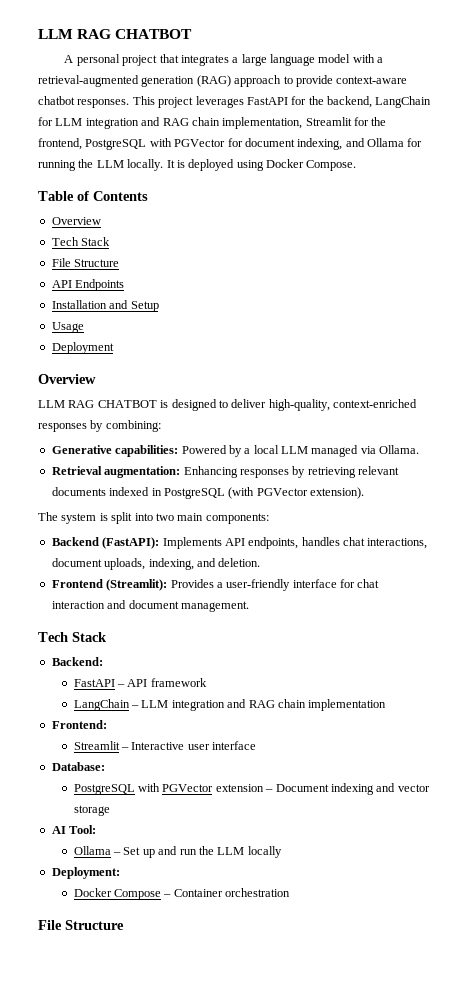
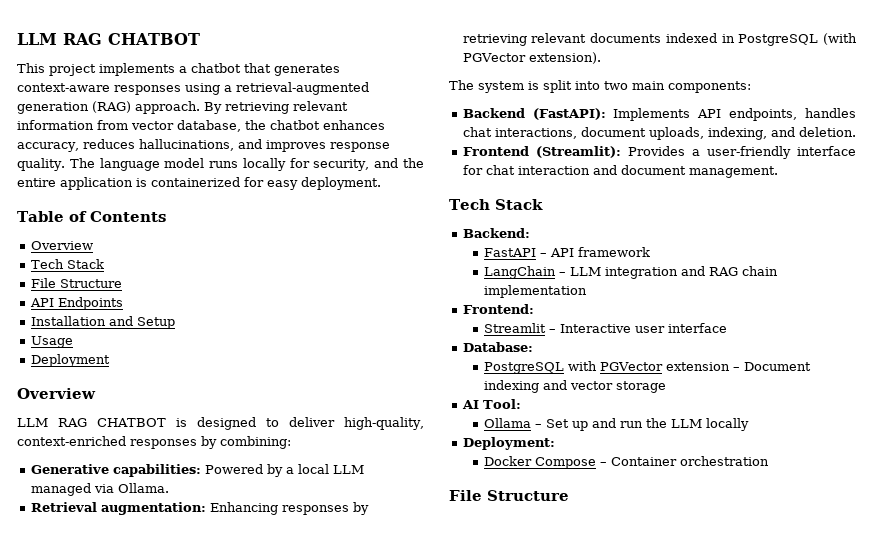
- A personal project that integrates a large language model with a retrieval-augmented generation (RAG) approach to provide context-aware chatbot responses. This project leverages FastAPI for the backend, LangChain for LLM integration and RAG chain implementation, Streamlit for the frontend, PostgreSQL with PGVector for document indexing, and Ollama for running the LLM locally. It is deployed using Docker Compose.
+ This project implements a chatbot that generates context-aware responses using a retrieval-augmented generation (RAG) approach. By retrieving relevant information from vector database, the chatbot enhances accuracy, reduces hallucinations, and improves response quality. The language model runs locally for security, and the entire application is containerized for easy deployment.

